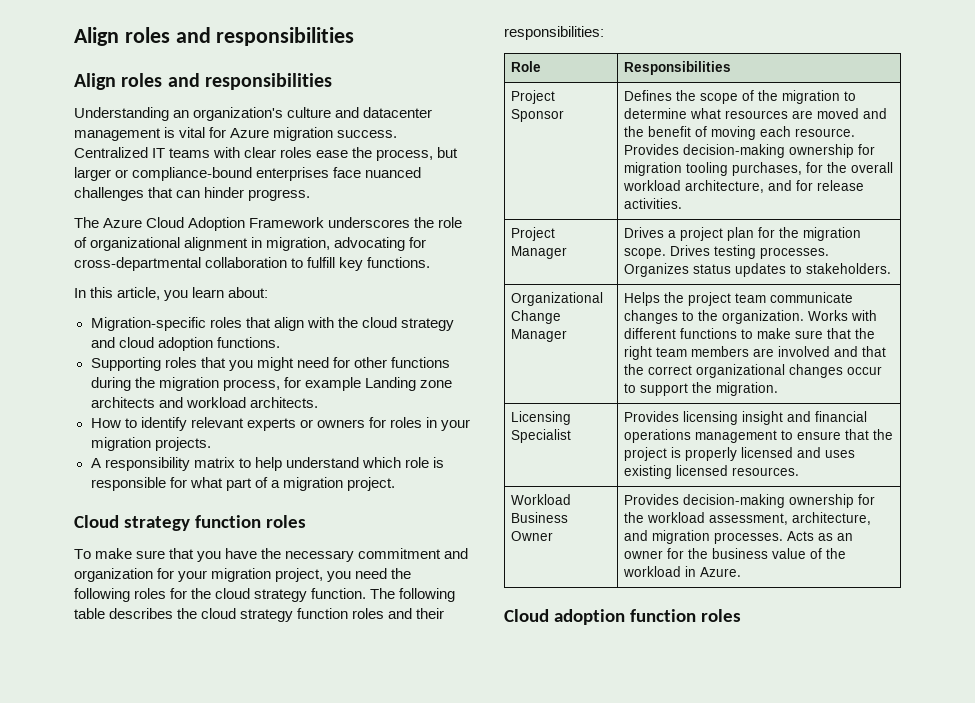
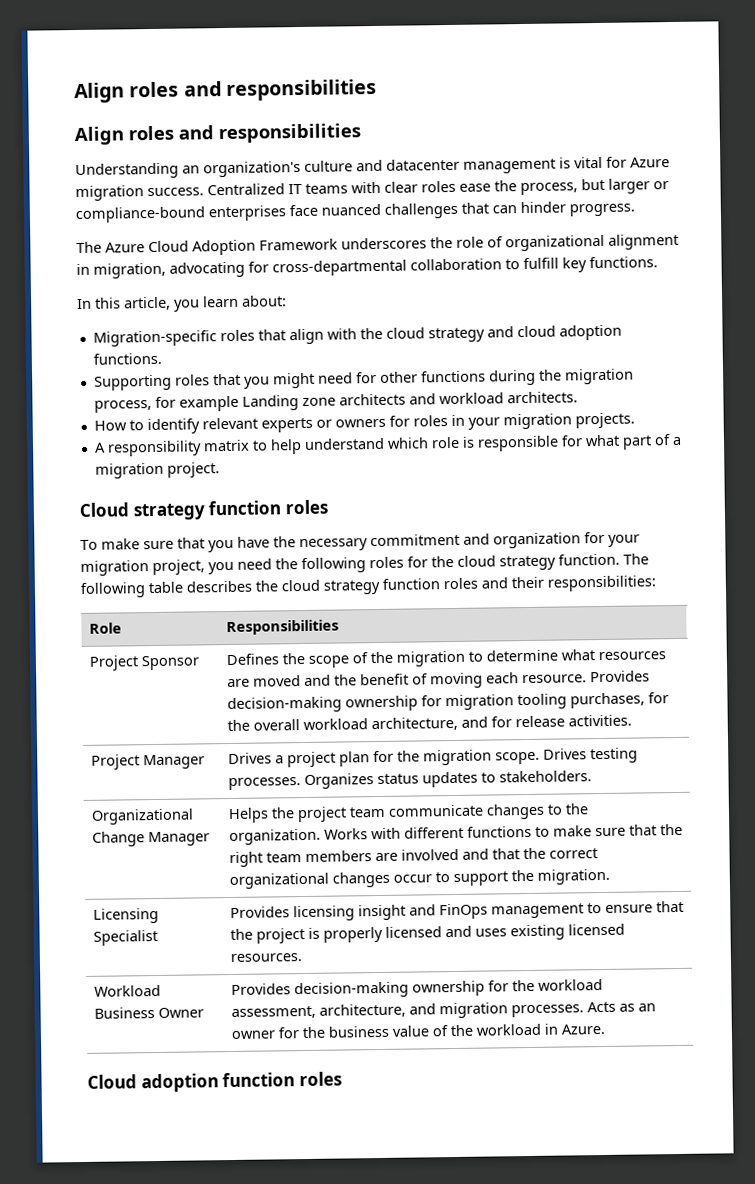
- Licensing Specialist | Provides licensing insight and financial operations management to ensure that the project is properly licensed and uses existing licensed resources.
+ Licensing Specialist | Provides licensing insight and FinOps management to ensure that the project is properly licensed and uses existing licensed resources.

